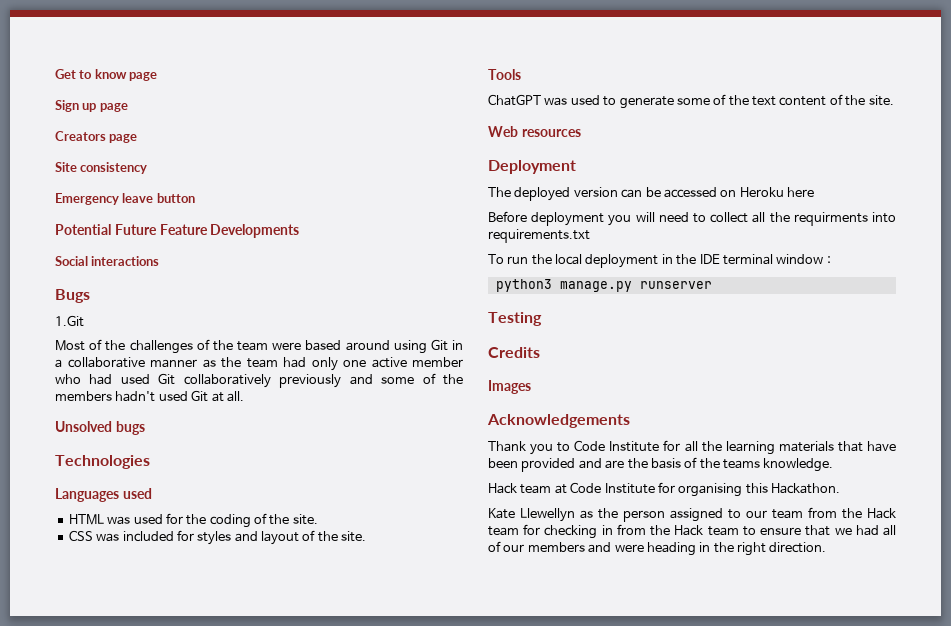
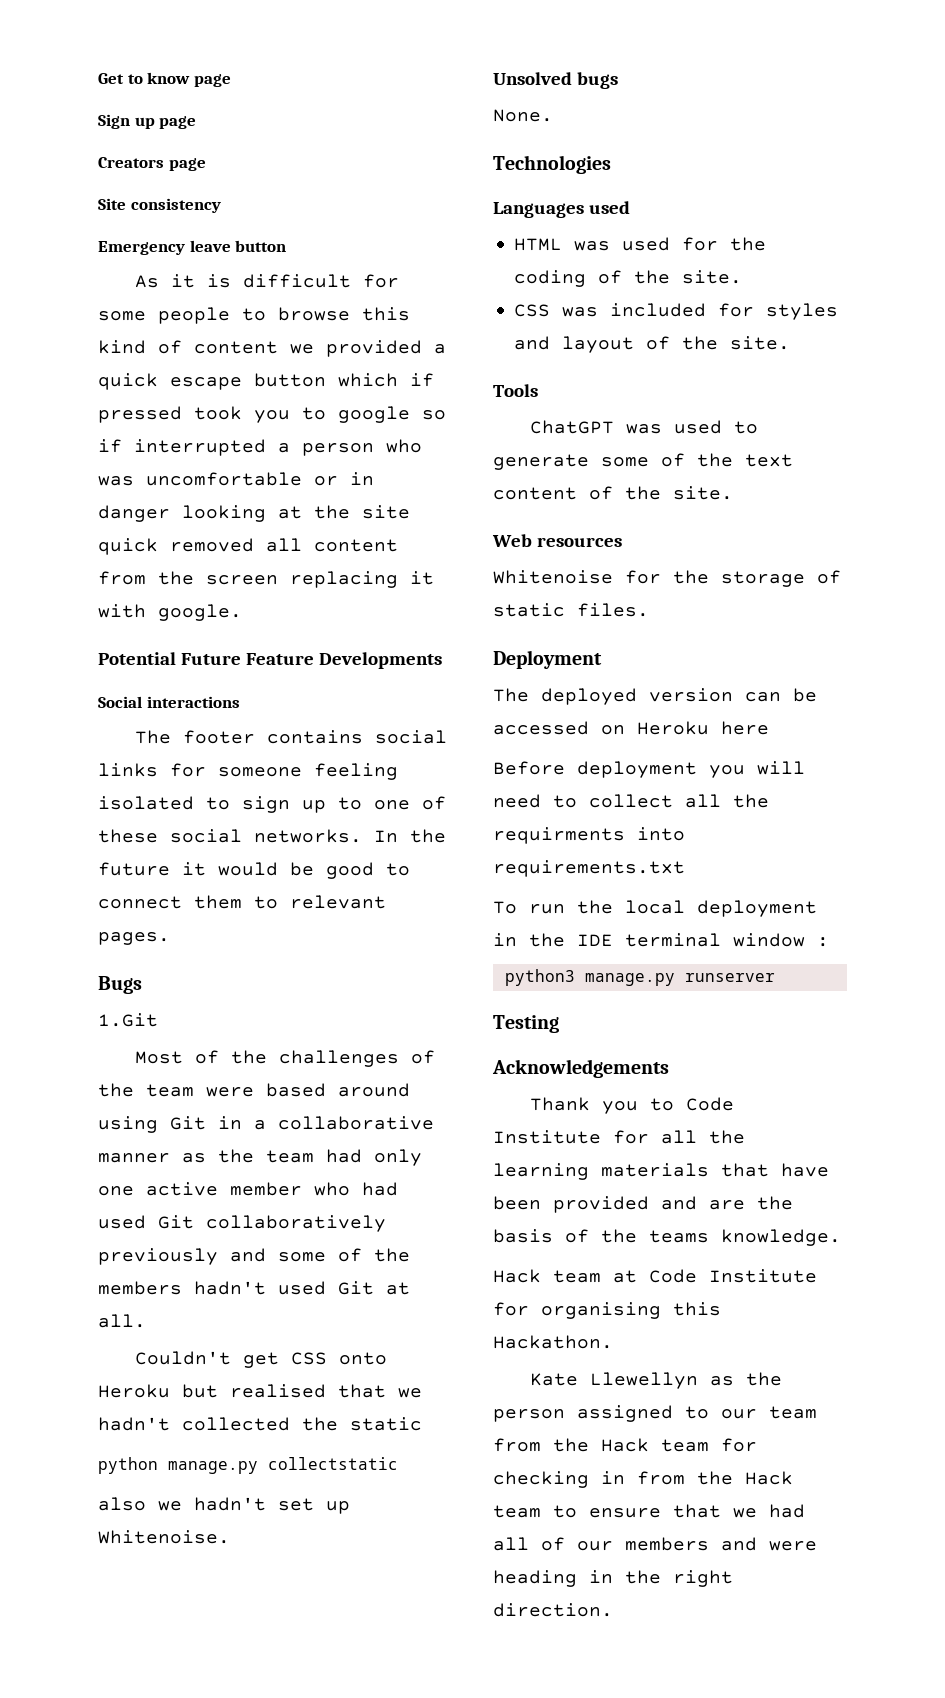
+ As it is difficult for some people to browse this kind of content we provided a quick escape button which if pressed took you to google so if interrupted a person who was uncomfortable or in danger looking at the site quick removed all content from the screen replacing it with google.
+ The footer contains social links for someone feeling isolated to sign up to one of these social networks. In the future it would be good to connect them to relevant pages.
+ Couldn't get CSS onto Heroku but realised that we hadn't collected the static
+ python manage.py collectstatic
+ also we hadn't set up Whitenoise.
+ None.
+ Whitenoise for the storage of static files.
- Credits
- Images

